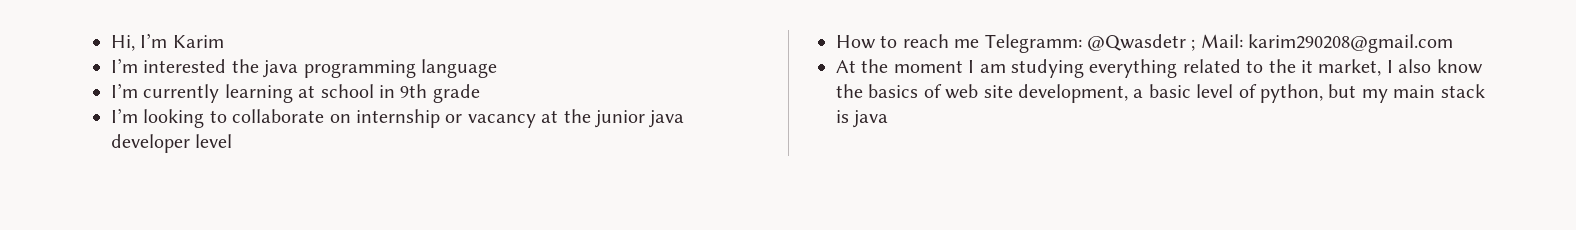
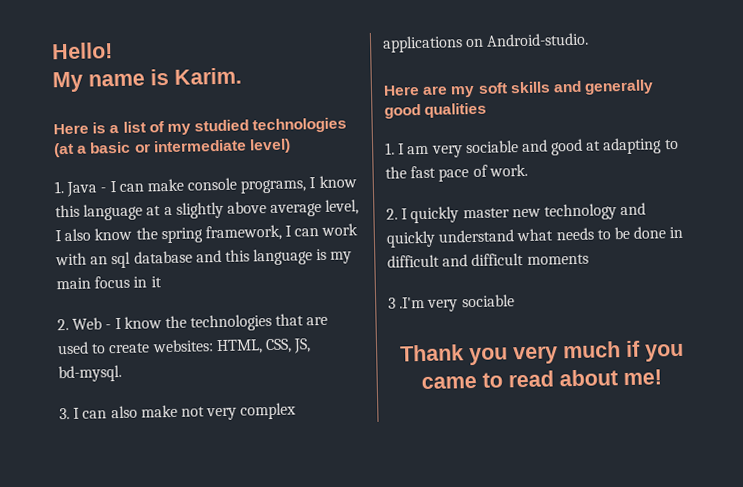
- Hi, I’m Karim
- I’m interested the java programming language
- I’m currently learning at school in 9th grade
- I’m looking to collaborate on internship or vacancy at the junior java developer level
- How to reach me Telegramm: @Qwasdetr ; Mail: karim290208@gmail.com
- At the moment I am studying everything related to the it market, I also know the basics of web site development, a basic level of python, but my main stack is java
+ Hello!
+ My name is Karim.
+ Here is a list of my studied technologies (at a basic or intermediate level)
+ 1. Java - I can make console programs, I know this language at a slightly above average level, I also know the spring framework, I can work with an sql database and this language is my main focus in it
+ 2. Web - I know the technologies that are used to create websites: HTML, CSS, JS, bd-mysql.
+ 3. I can also make not very complex applications on Android-studio.
+ Here are my soft skills and generally good qualities
+ 1. I am very sociable and good at adapting to the fast pace of work.
+ 2. I quickly master new technology and quickly understand what needs to be done in difficult and difficult moments
+ 3 .I'm very sociable
+ Thank you very much if you came to read about me!

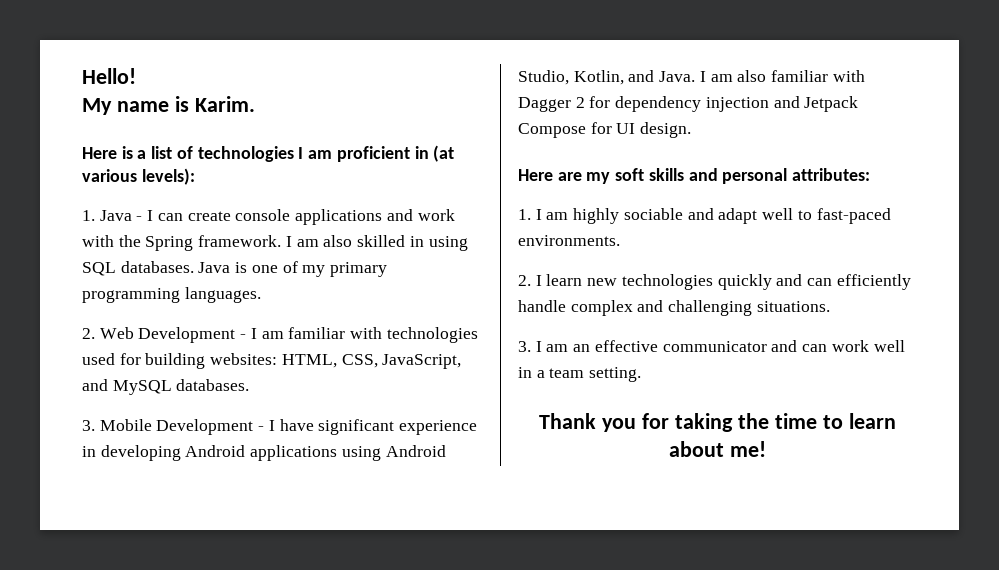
- Here is a list of my studied technologies (at a basic or intermediate level)
+ Here is a list of technologies I am proficient in (at various levels):
- 1. Java - I can make console programs, I know this language at a slightly above average level, I also know the spring framework, I can work with an sql database and this language is my main focus in it
+ 1. Java - I can create console applications and work with the Spring framework. I am also skilled in using SQL databases. Java is one of my primary programming languages.
- 2. Web - I know the technologies that are used to create websites: HTML, CSS, JS, bd-mysql.
- 3. I can also make not very complex applications on Android-studio.
+ 2. Web Development - I am familiar with technologies used for building websites: HTML, CSS, JavaScript, and MySQL databases.
+ 3. Mobile Development - I have significant experience in developing Android applications using Android Studio, Kotlin, and Java. I am also familiar with Dagger 2 for dependency injection and Jetpack Compose for UI design.
- Here are my soft skills and generally good qualities
+ Here are my soft skills and personal attributes:
- 1. I am very sociable and good at adapting to the fast pace of work.
- 2. I quickly master new technology and quickly understand what needs to be done in difficult and difficult moments
- 3 .I'm very sociable
- Thank you very much if you came to read about me!
+ 1. I am highly sociable and adapt well to fast-paced environments.
+ 2. I learn new technologies quickly and can efficiently handle complex and challenging situations.
+ 3. I am an effective communicator and can work well in a team setting.
+ Thank you for taking the time to learn about me!

